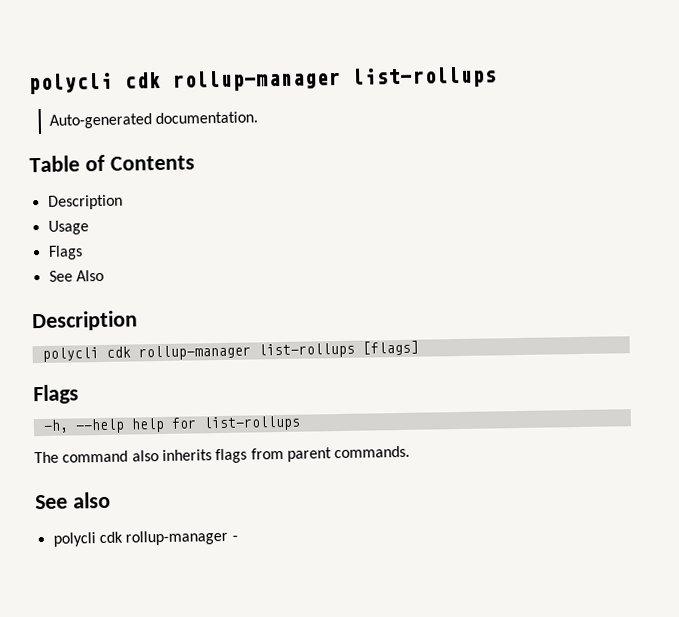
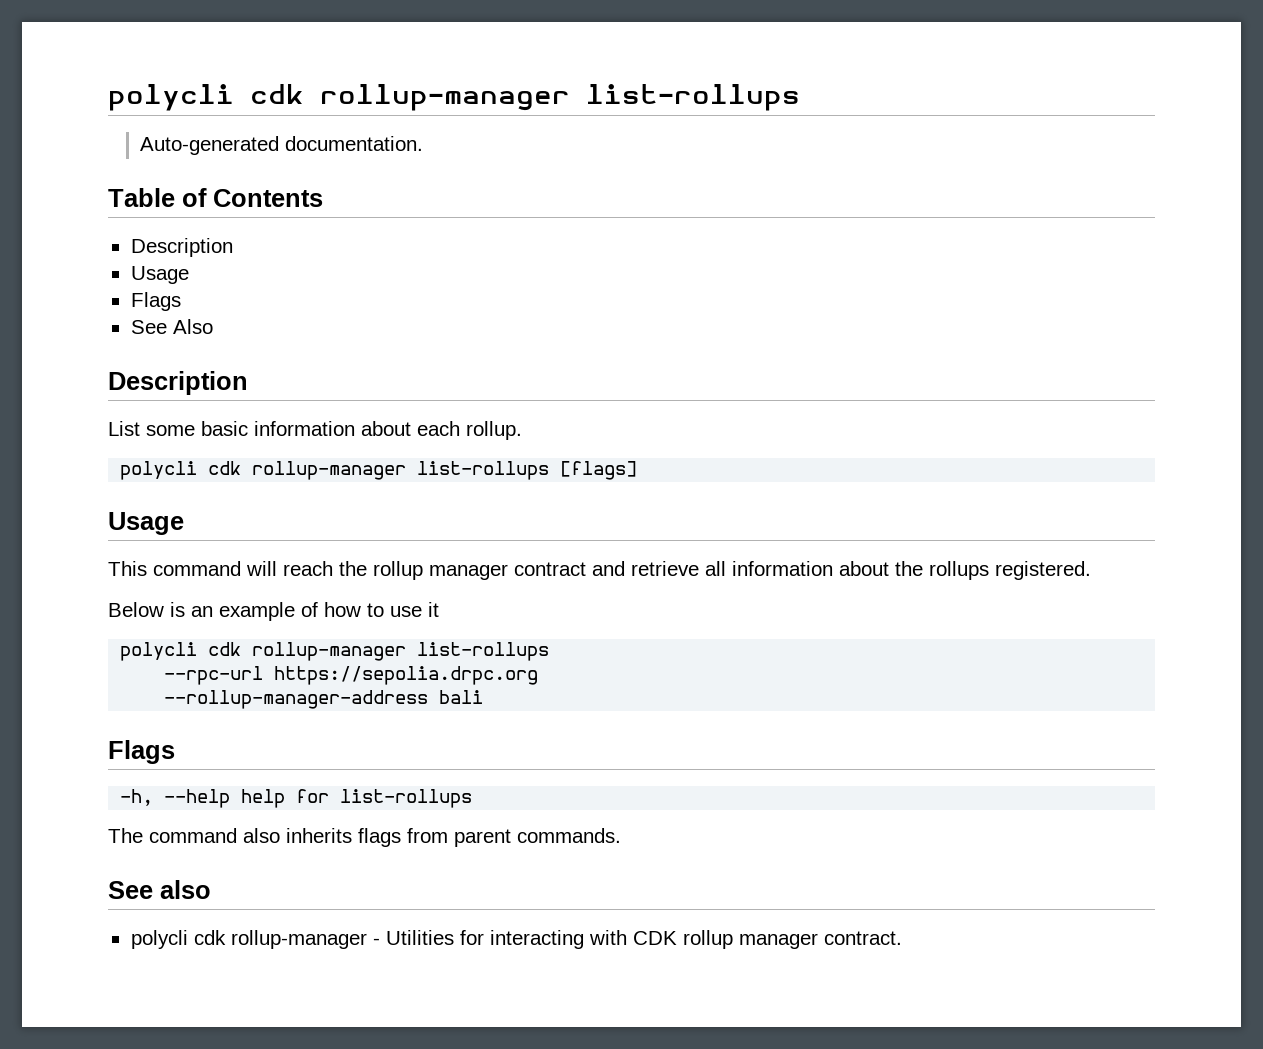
+ List some basic information about each rollup.
  polycli cdk rollup-manager list-rollups [flags]
+ Usage
+ This command will reach the rollup manager contract and retrieve all information about the rollups registered.
+ Below is an example of how to use it
+ polycli cdk rollup-manager list-rollups
+ --rpc-url https://sepolia.drpc.org
+ --rollup-manager-address bali
- polycli cdk rollup-manager -
+ polycli cdk rollup-manager - Utilities for interacting with CDK rollup manager contract.

